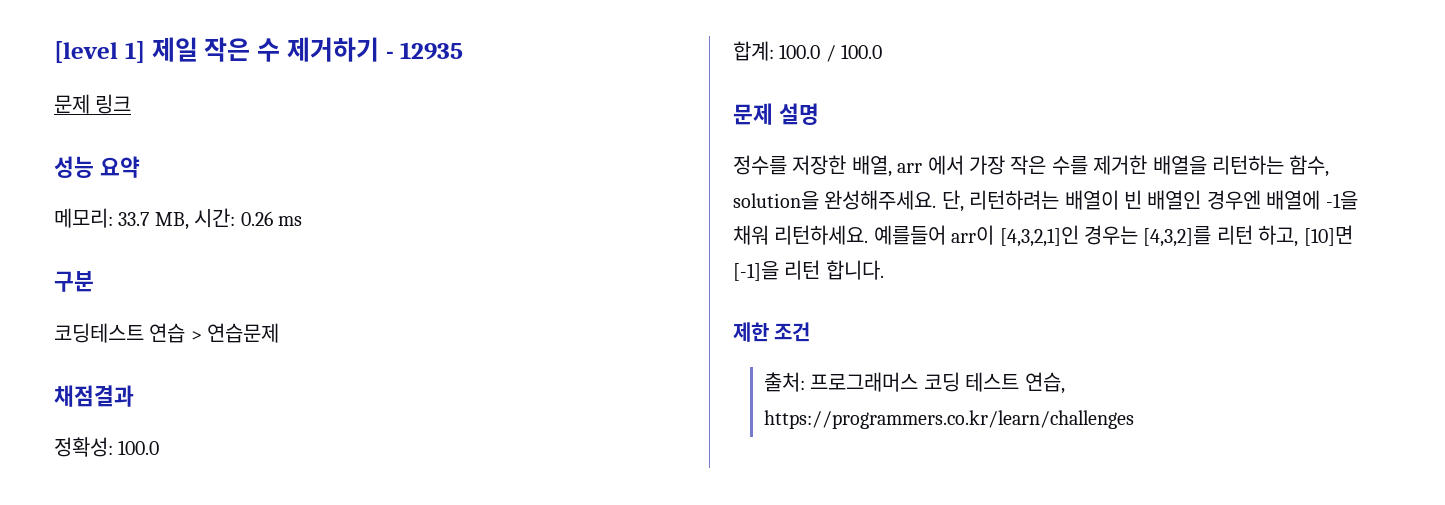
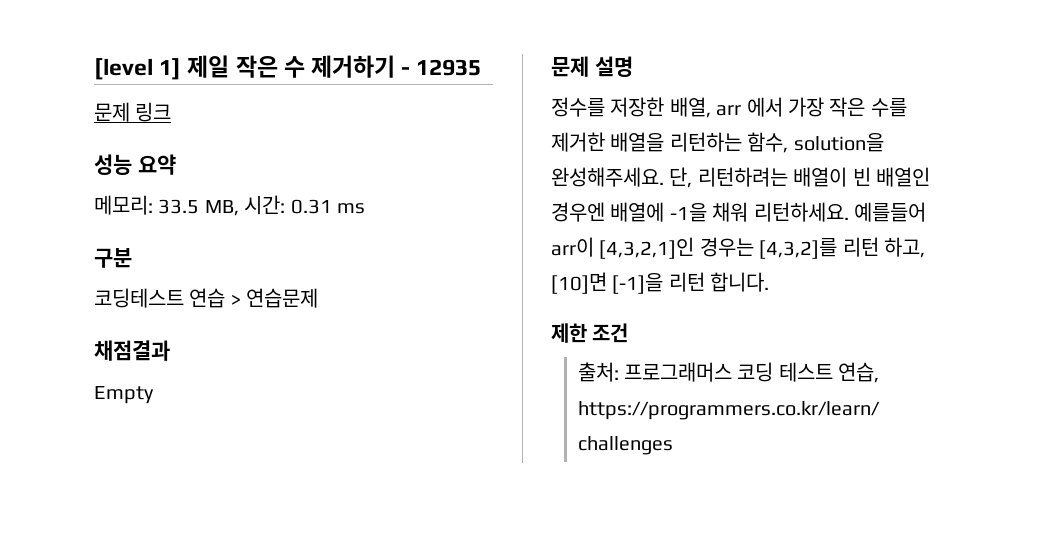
- 메모리: 33.7 MB, 시간: 0.26 ms
+ 메모리: 33.5 MB, 시간: 0.31 ms
- 정확성: 100.0
- 합계: 100.0 / 100.0
+ Empty

